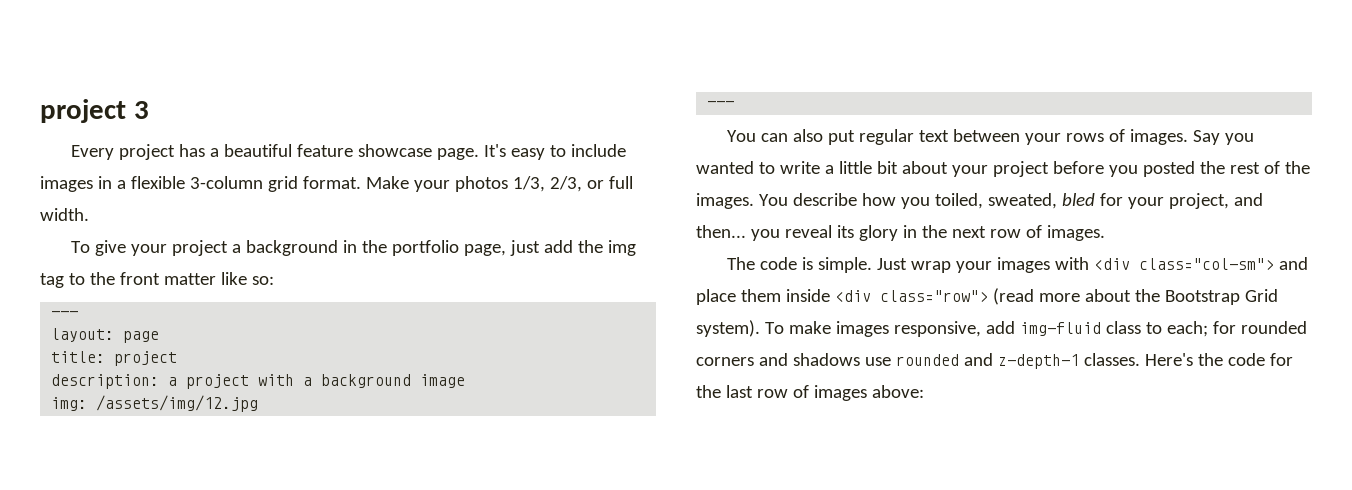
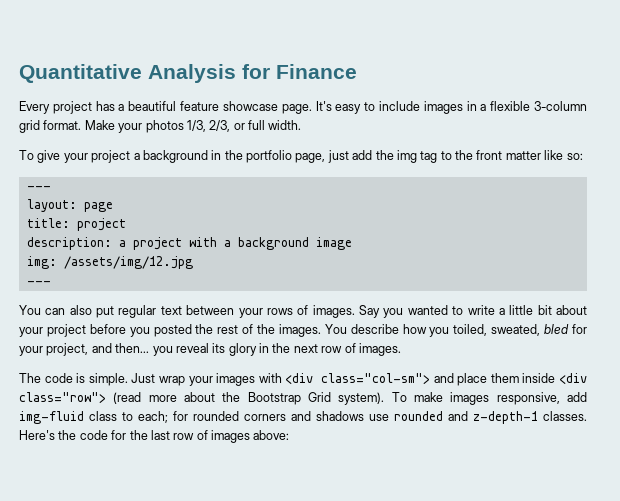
- project 3
+ Quantitative Analysis for Finance

